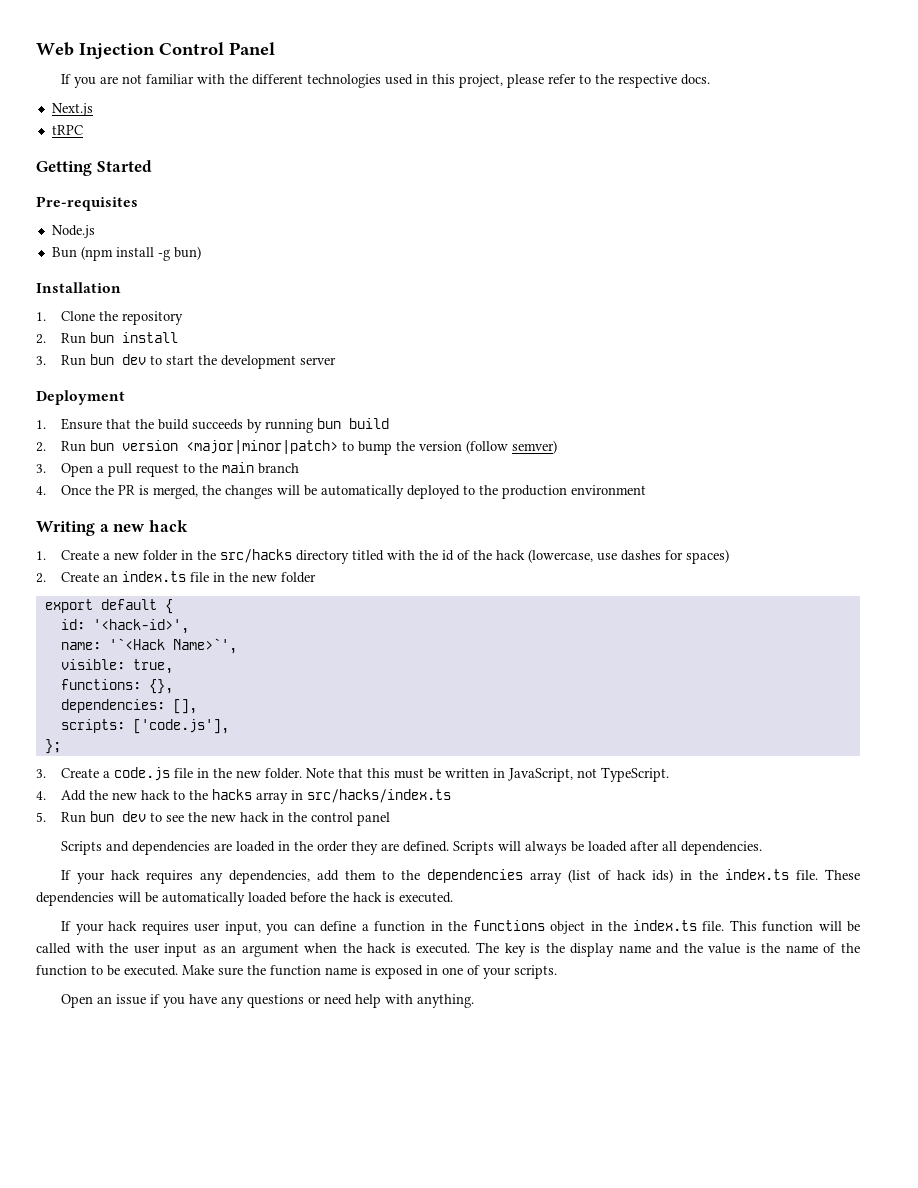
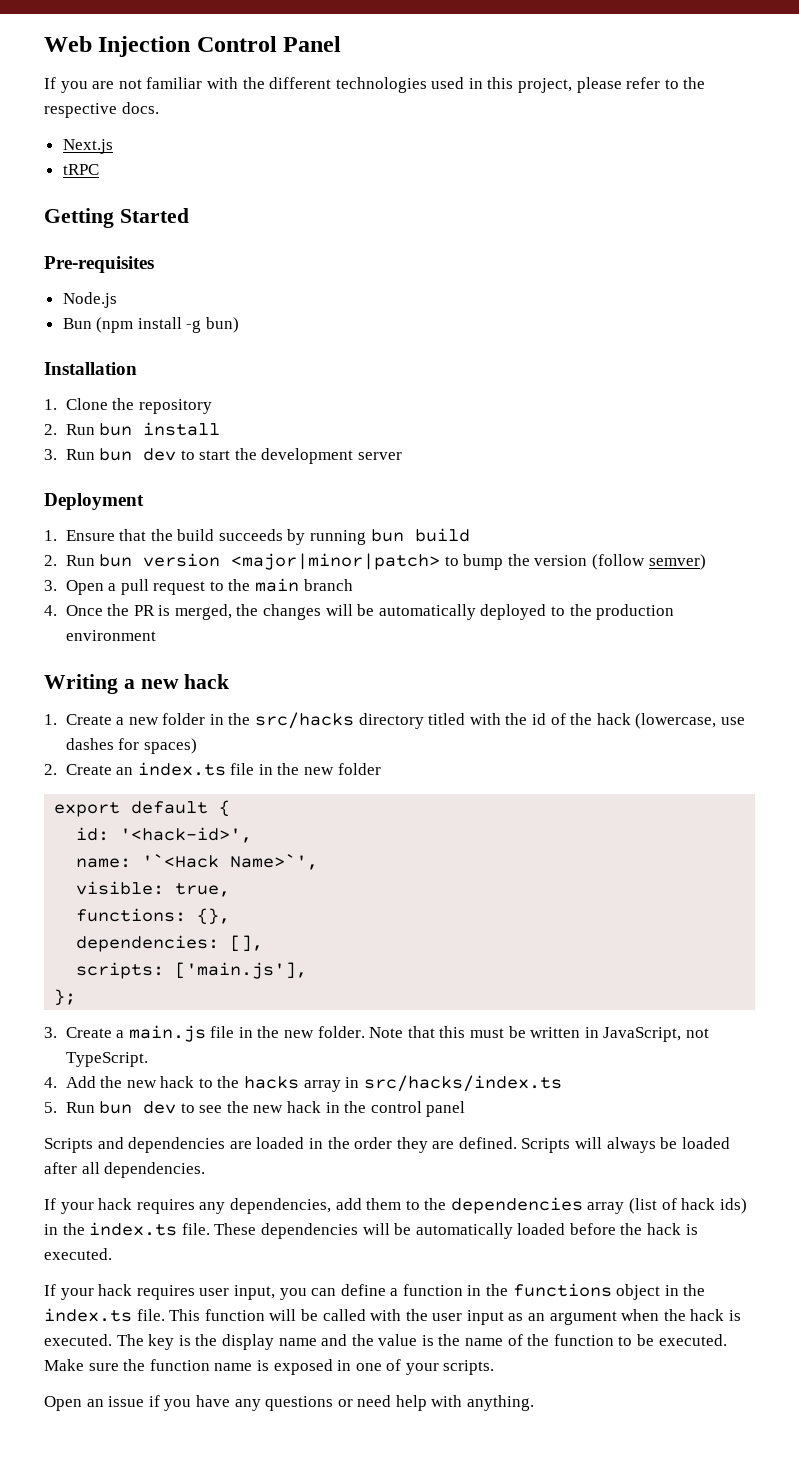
- scripts: ['code.js'],
+ scripts: ['main.js'],
- 3. Create a code.js file in the new folder.
+ 3. Create a main.js file in the new folder.

